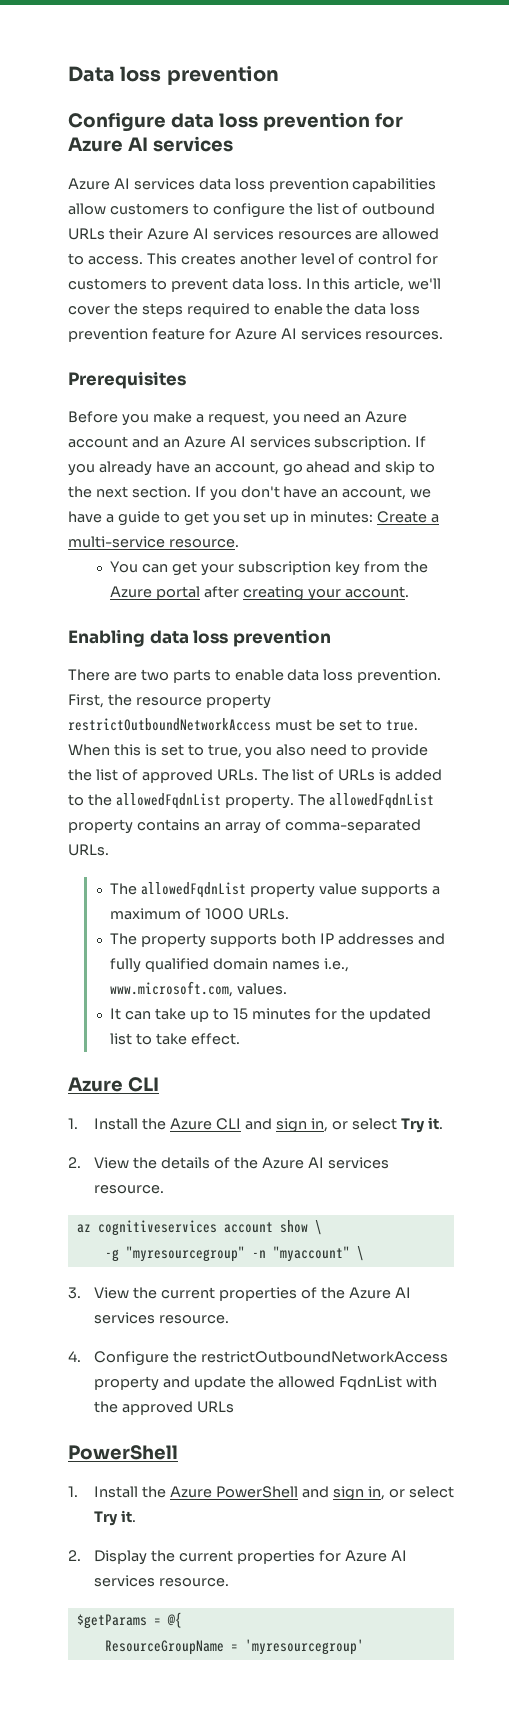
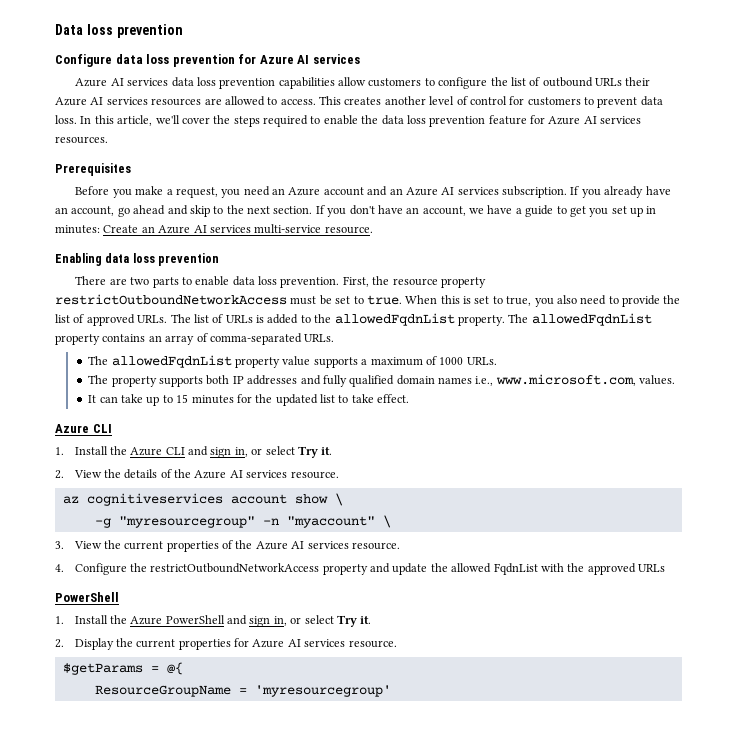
- If you don't have an account, we have a guide to get you set up in minutes: Create a multi-service resource.
- You can get your subscription key from the Azure portal after creating your account.
+ If you don't have an account, we have a guide to get you set up in minutes: Create an Azure AI services multi-service resource.

